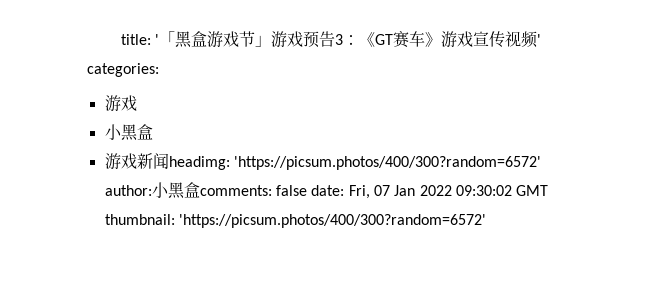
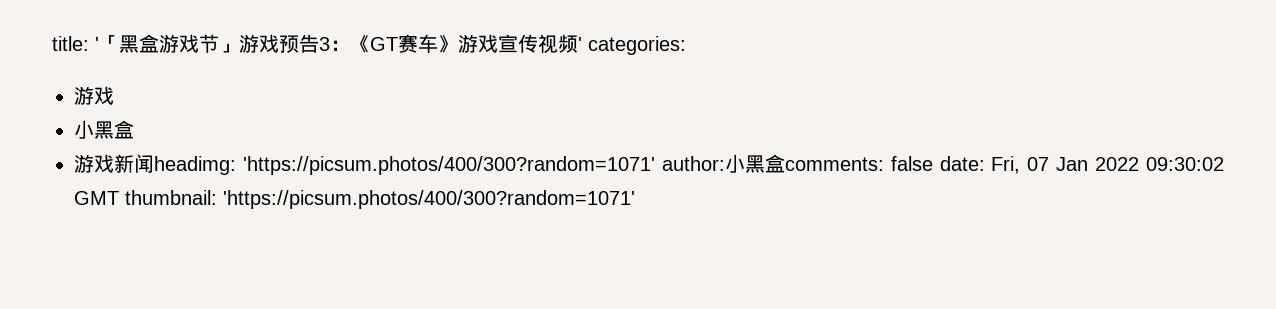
- 游戏新闻headimg: 'https://picsum.photos/400/300?random=6572' author:小黑盒comments: false date: Fri, 07 Jan 2022 09:30:02 GMT thumbnail: 'https://picsum.photos/400/300?random=6572'
+ 游戏新闻headimg: 'https://picsum.photos/400/300?random=1071' author:小黑盒comments: false date: Fri, 07 Jan 2022 09:30:02 GMT thumbnail: 'https://picsum.photos/400/300?random=1071'

